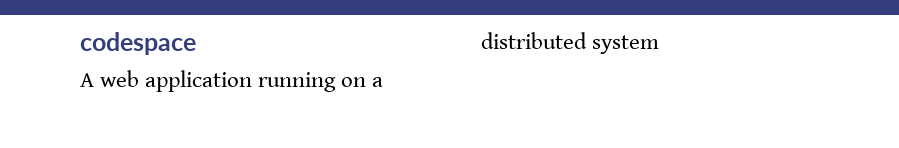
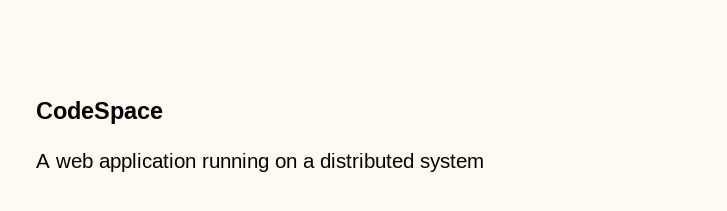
- codespace
+ CodeSpace

